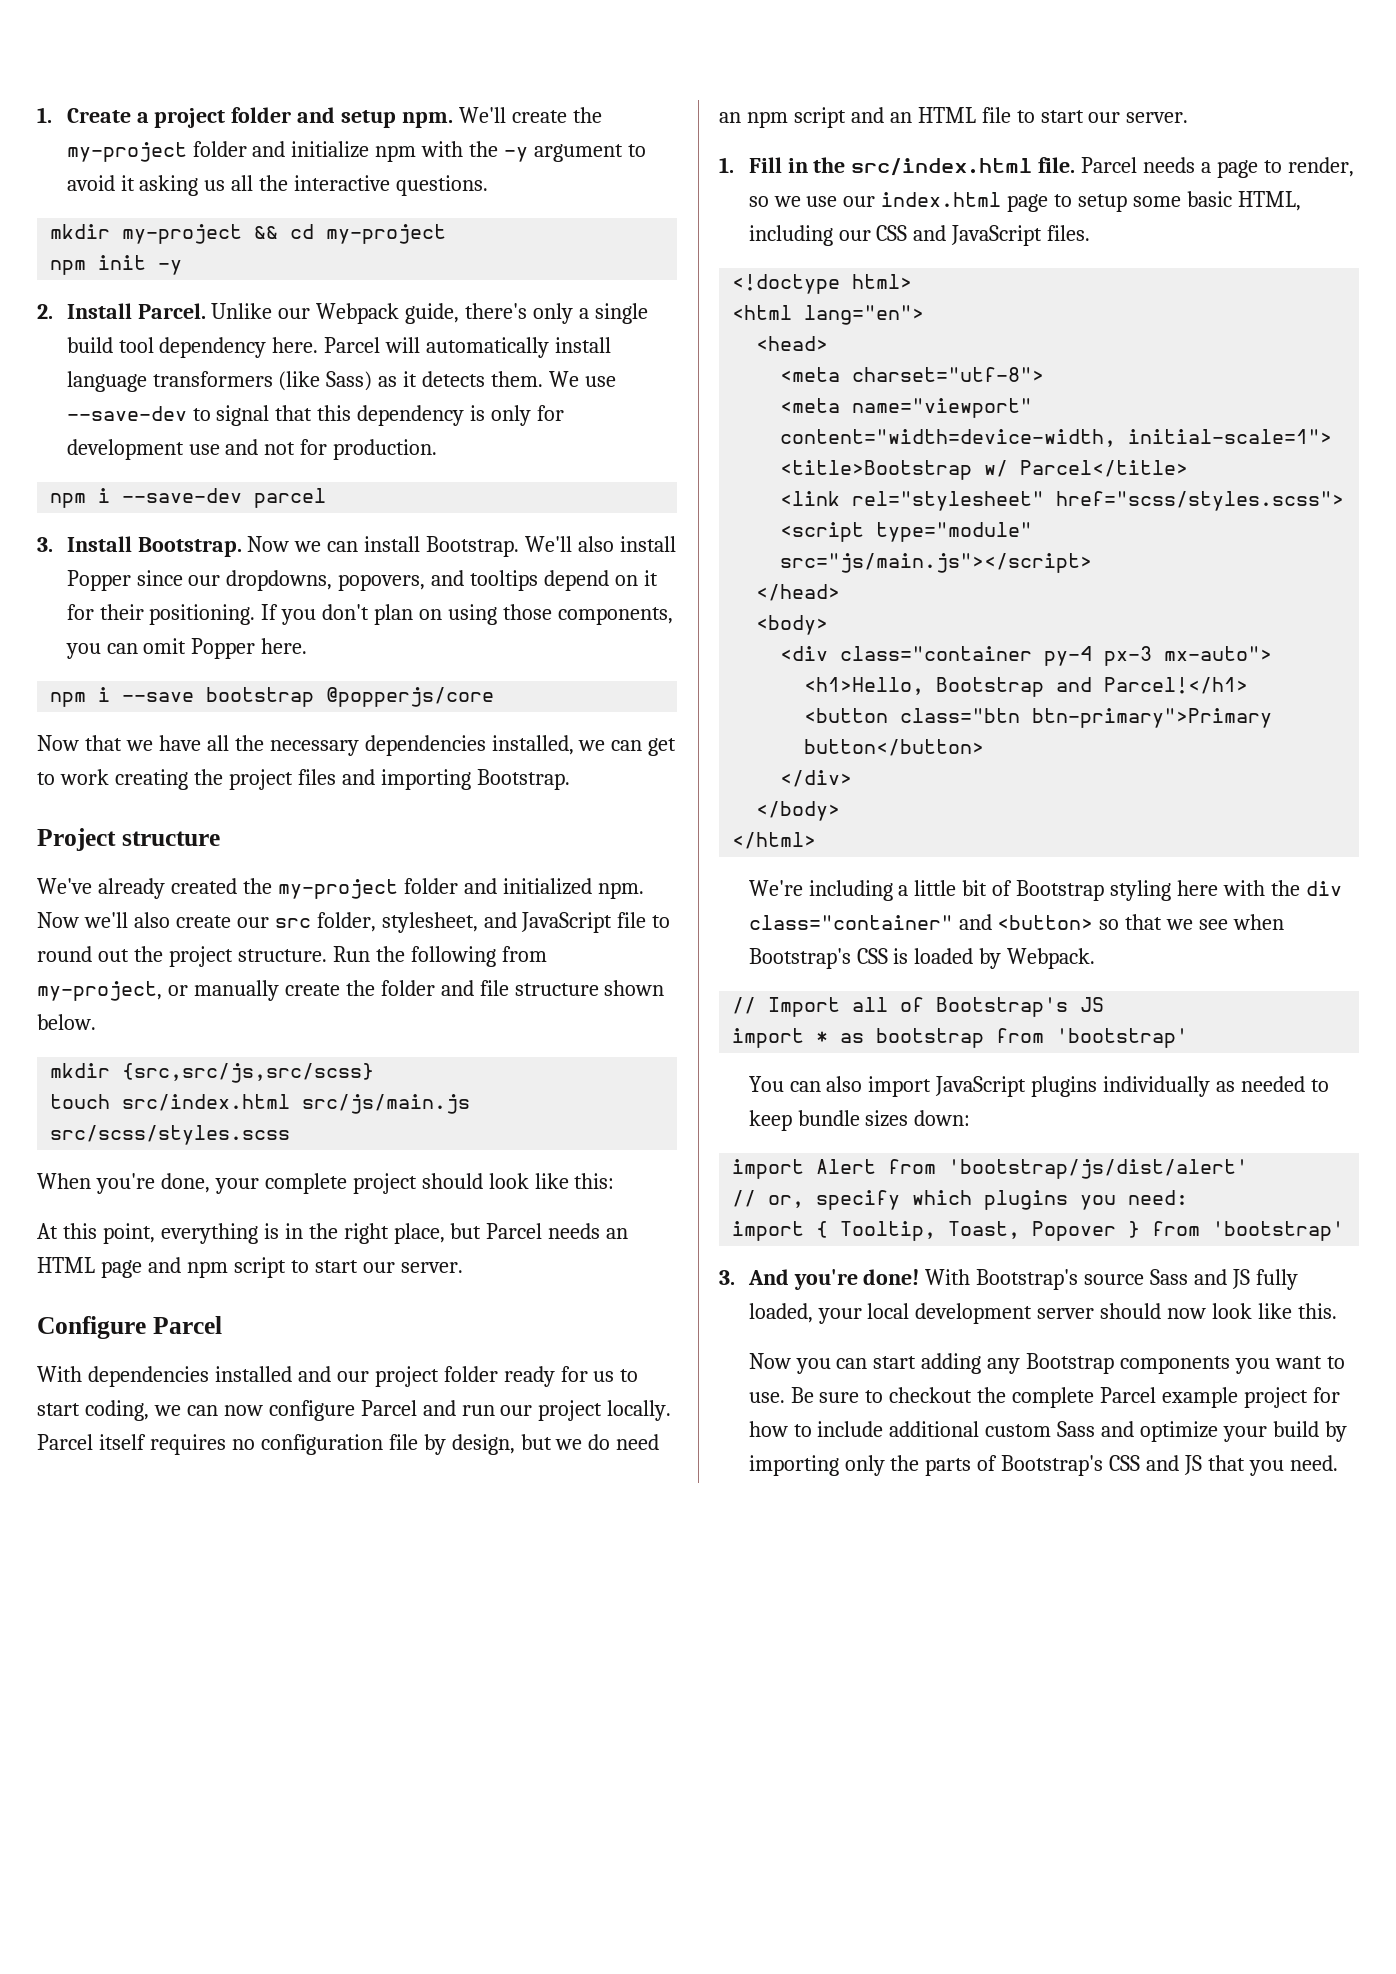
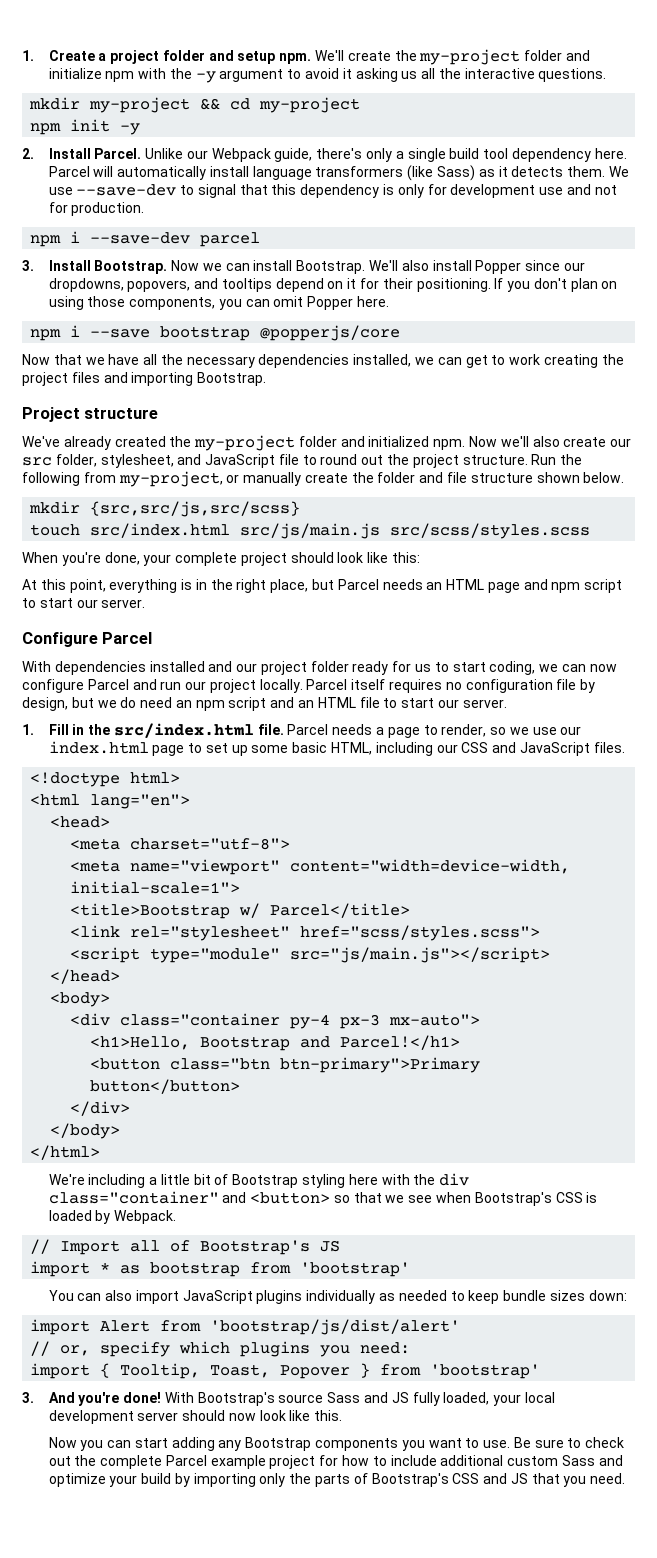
- Parcel needs a page to render, so we use our index.html page to setup some basic HTML, including our CSS and JavaScript files.
+ Parcel needs a page to render, so we use our index.html page to set up some basic HTML, including our CSS and JavaScript files.
- Be sure to checkout the complete Parcel example project for how to include additional custom Sass and optimize your build by importing only the parts of Bootstrap's CSS and JS that you need.
+ Be sure to check out the complete Parcel example project for how to include additional custom Sass and optimize your build by importing only the parts of Bootstrap's CSS and JS that you need.

